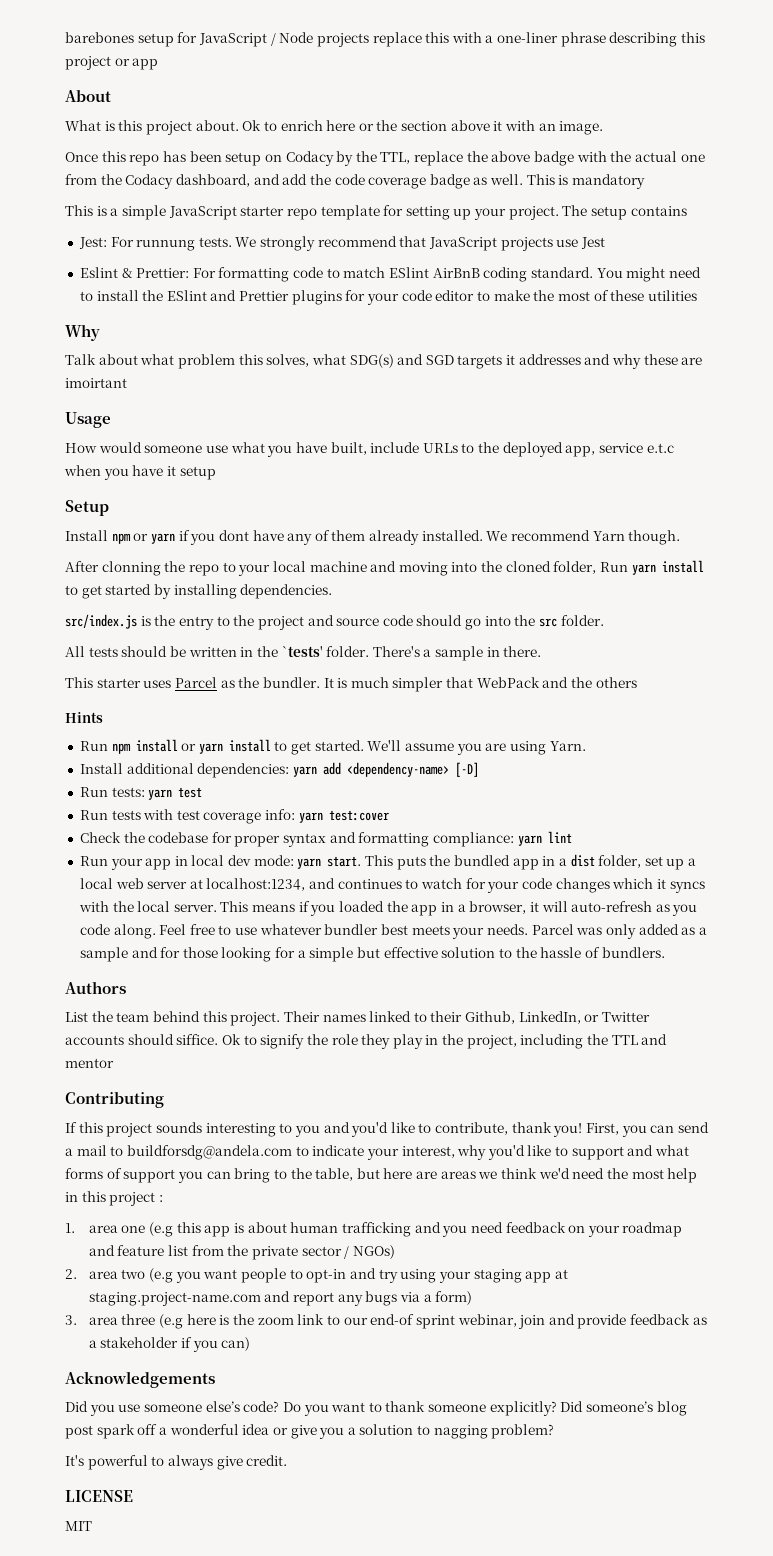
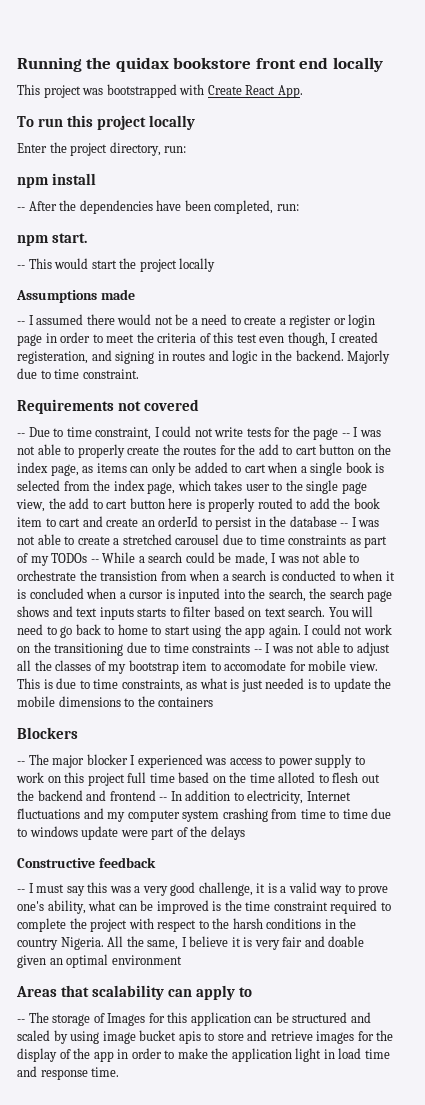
- barebones setup for JavaScript / Node projects replace this with a one-liner phrase describing this project or app
- About
- What is this project about. Ok to enrich here or the section above it with an image.
- Once this repo has been setup on Codacy by the TTL, replace the above badge with the actual one from the Codacy dashboard, and add the code coverage badge as well. This is mandatory
- This is a simple JavaScript starter repo template for setting up your project. The setup contains
- Jest: For runnung tests. We strongly recommend that JavaScript projects use Jest
- Eslint & Prettier: For formatting code to match ESlint AirBnB coding standard. You might need to install the ESlint and Prettier plugins for your code editor to make the most of these utilities
- Why
- Talk about what problem this solves, what SDG(s) and SGD targets it addresses and why these are imoirtant
- Usage
- How would someone use what you have built, include URLs to the deployed app, service e.t.c when you have it setup
- Setup
- Install npm or yarn if you dont have any of them already installed. We recommend Yarn though.
- After clonning the repo to your local machine and moving into the cloned folder, Run yarn install to get started by installing dependencies.
- src/index.js is the entry to the project and source code should go into the src folder.
- All tests should be written in the `tests' folder. There's a sample in there.
- This starter uses Parcel as the bundler. It is much simpler that WebPack and the others
- Hints
- Run npm install or yarn install to get started. We'll assume you are using Yarn.
- Install additional dependencies: yarn add <dependency-name> [-D]
- Run tests: yarn test
- Run tests with test coverage info: yarn test:cover
- Check the codebase for proper syntax and formatting compliance: yarn lint
- Run your app in local dev mode: yarn start. This puts the bundled app in a dist folder, set up a local web server at localhost:1234, and continues to watch for your code changes which it syncs with the local server. This means if you loaded the app in a browser, it will auto-refresh as you code along. Feel free to use whatever bundler best meets your needs. Parcel was only added as a sample and for those looking for a simple but effective solution to the hassle of bundlers.
- Authors
- List the team behind this project. Their names linked to their Github, LinkedIn, or Twitter accounts should siffice. Ok to signify the role they play in the project, including the TTL and mentor
- Contributing
- If this project sounds interesting to you and you'd like to contribute, thank you! First, you can send a mail to buildforsdg@andela.com to indicate your interest, why you'd like to support and what forms of support you can bring to the table, but here are areas we think we'd need the most help in this project :
- 1. area one (e.g this app is about human trafficking and you need feedback on your roadmap and feature list from the private sector / NGOs)
- 2. area two (e.g you want people to opt-in and try using your staging app at staging.project-name.com and report any bugs via a form)
- 3. area three (e.g here is the zoom link to our end-of sprint webinar, join and provide feedback as a stakeholder if you can)
- Acknowledgements
- Did you use someone else’s code? Do you want to thank someone explicitly? Did someone’s blog post spark off a wonderful idea or give you a solution to nagging problem?
- It's powerful to always give credit.
- LICENSE
- MIT
+ Running the quidax bookstore front end locally
+ This project was bootstrapped with Create React App.
+ To run this project locally
+ Enter the project directory, run:
+ npm install
+ -- After the dependencies have been completed, run:
+ npm start.
+ -- This would start the project locally
+ Assumptions made
+ -- I assumed there would not be a need to create a register or login page in order to meet the criteria of this test even though, I created registeration, and signing in routes and logic in the backend. Majorly due to time constraint.
+ Requirements not covered
+ -- Due to time constraint, I could not write tests for the page -- I was not able to properly create the routes for the add to cart button on the index page, as items can only be added to cart when a single book is selected from the index page, which takes user to the single page view, the add to cart button here is properly routed to add the book item to cart and create an orderId to persist in the database -- I was not able to create a stretched carousel due to time constraints as part of my TODOs -- While a search could be made, I was not able to orchestrate the transistion from when a search is conducted to when it is concluded when a cursor is inputed into the search, the search page shows and text inputs starts to filter based on text search. You will need to go back to home to start using the app again. I could not work on the transitioning due to time constraints -- I was not able to adjust all the classes of my bootstrap item to accomodate for mobile view. This is due to time constraints, as what is just needed is to update the mobile dimensions to the containers
+ Blockers
+ -- The major blocker I experienced was access to power supply to work on this project full time based on the time alloted to flesh out the backend and frontend -- In addition to electricity, Internet fluctuations and my computer system crashing from time to time due to windows update were part of the delays
+ Constructive feedback
+ -- I must say this was a very good challenge, it is a valid way to prove one's ability, what can be improved is the time constraint required to complete the project with respect to the harsh conditions in the country Nigeria. All the same, I believe it is very fair and doable given an optimal environment
+ Areas that scalability can apply to
+ -- The storage of Images for this application can be structured and scaled by using image bucket apis to store and retrieve images for the display of the app in order to make the application light in load time and response time.

